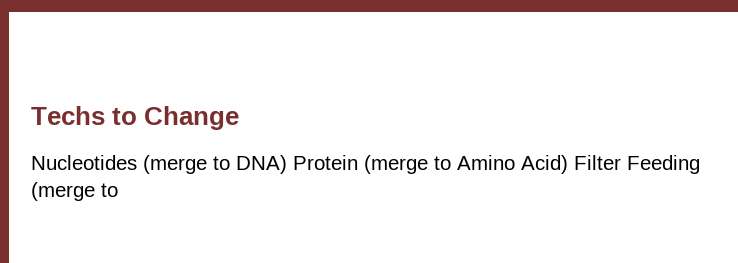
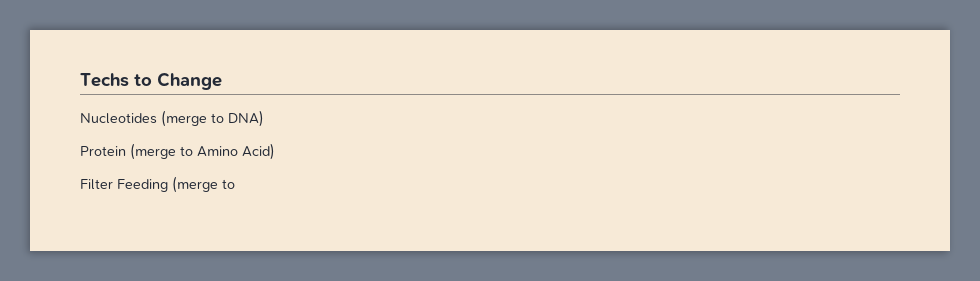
- Nucleotides (merge to DNA) Protein (merge to Amino Acid) Filter Feeding (merge to
+ Nucleotides (merge to DNA)
+ Protein (merge to Amino Acid)
+ Filter Feeding (merge to

